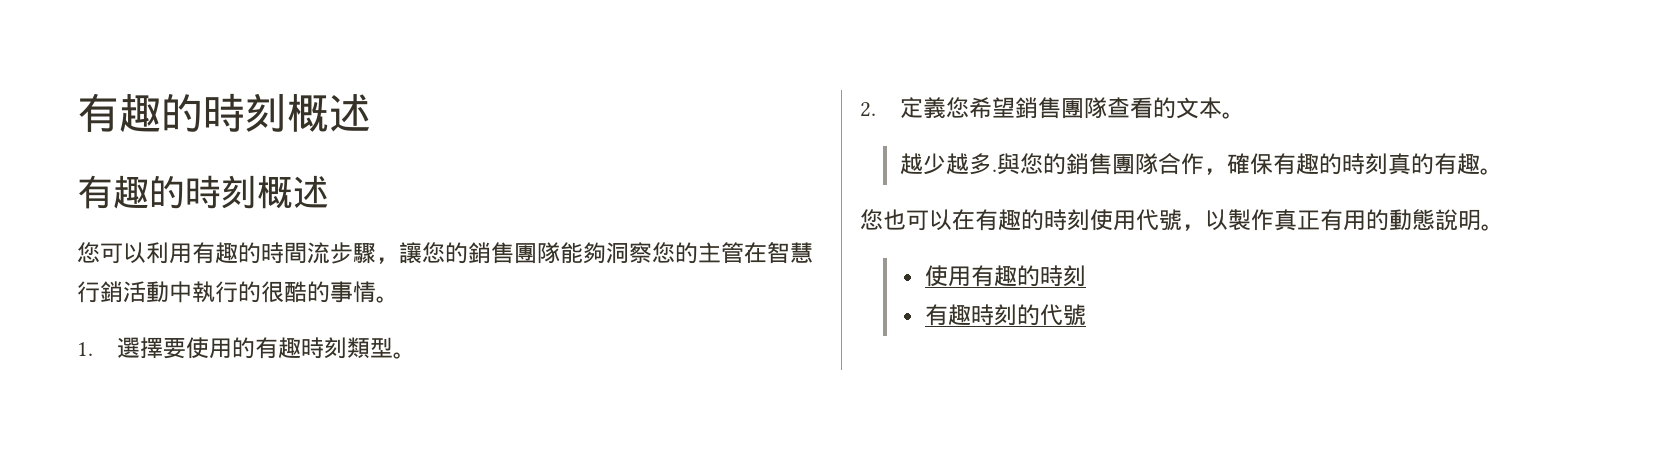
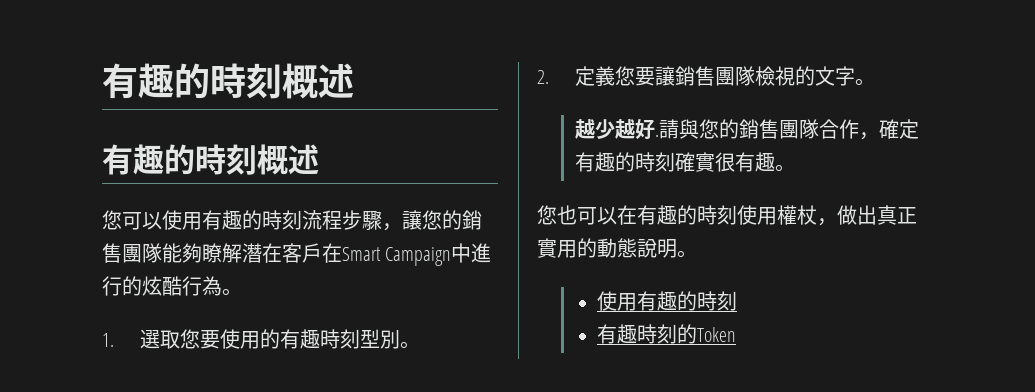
- 您可以利用有趣的時間流步驟，讓您的銷售團隊能夠洞察您的主管在智慧行銷活動中執行的很酷的事情。
+ 您可以使用有趣的時刻流程步驟，讓您的銷售團隊能夠瞭解潛在客戶在Smart Campaign中進行的炫酷行為。
- 1.選擇要使用的有趣時刻類型。
+ 1.選取您要使用的有趣時刻型別。
- 2.定義您希望銷售團隊查看的文本。
+ 2.定義您要讓銷售團隊檢視的文字。
- 越少越多.與您的銷售團隊合作，確保有趣的時刻真的有趣。
+ 越少越好.請與您的銷售團隊合作，確定有趣的時刻確實很有趣。
- 您也可以在有趣的時刻使用代號，以製作真正有用的動態說明。
+ 您也可以在有趣的時刻使用權杖，做出真正實用的動態說明。
- 有趣時刻的代號
+ 有趣時刻的Token

